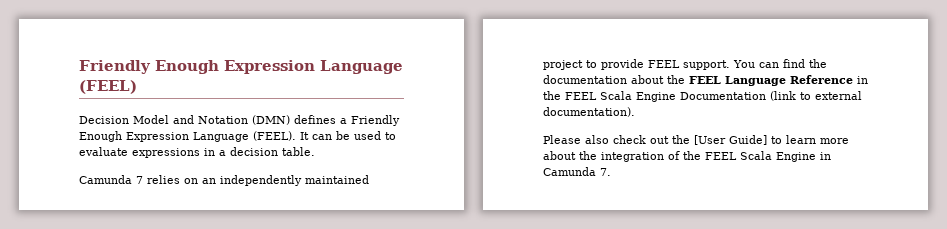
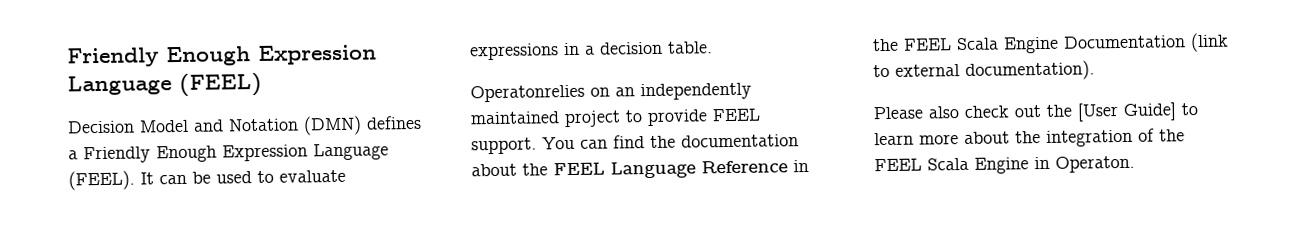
- Camunda 7 relies on an independently maintained project to provide FEEL support.
+ Operatonrelies on an independently maintained project to provide FEEL support.
- Please also check out the [User Guide] to learn more about the integration of the FEEL Scala Engine in Camunda 7.
+ Please also check out the [User Guide] to learn more about the integration of the FEEL Scala Engine in Operaton.

